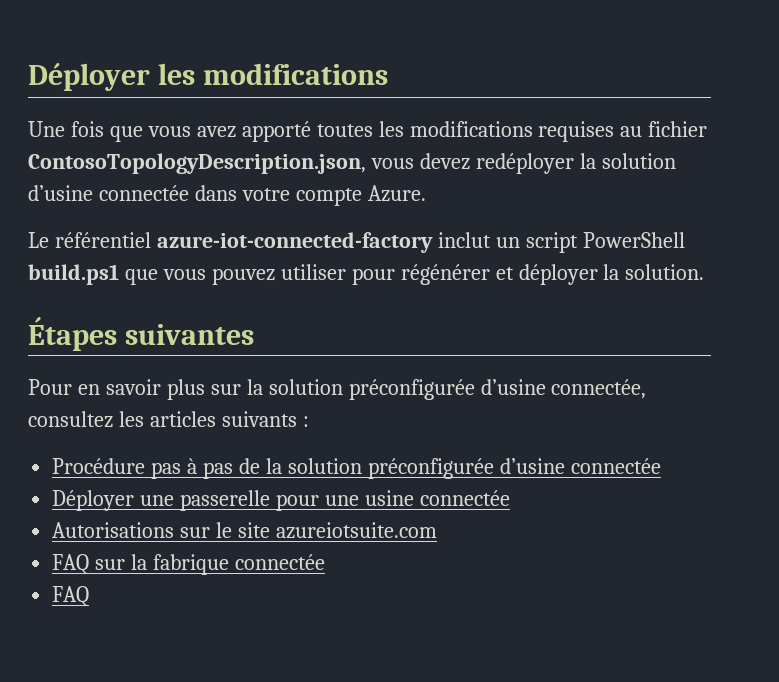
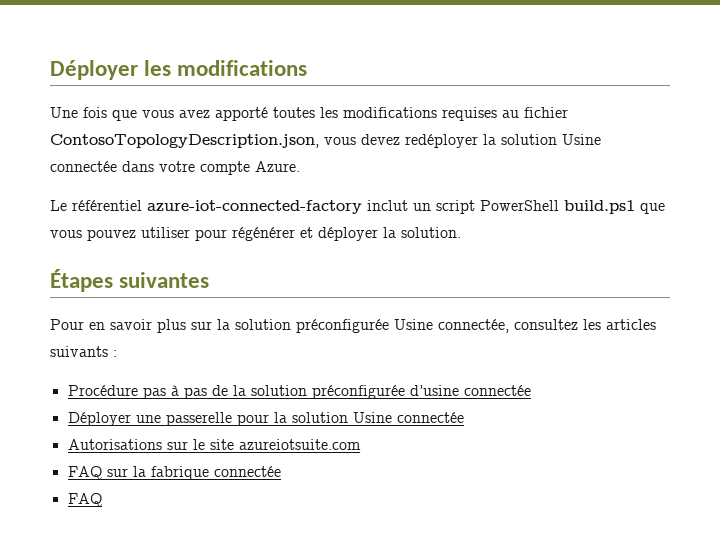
- Une fois que vous avez apporté toutes les modifications requises au fichier ContosoTopologyDescription.json, vous devez redéployer la solution d’usine connectée dans votre compte Azure.
+ Une fois que vous avez apporté toutes les modifications requises au fichier ContosoTopologyDescription.json, vous devez redéployer la solution Usine connectée dans votre compte Azure.
- Pour en savoir plus sur la solution préconfigurée d’usine connectée, consultez les articles suivants :
+ Pour en savoir plus sur la solution préconfigurée Usine connectée, consultez les articles suivants :
- Déployer une passerelle pour une usine connectée
+ Déployer une passerelle pour la solution Usine connectée

